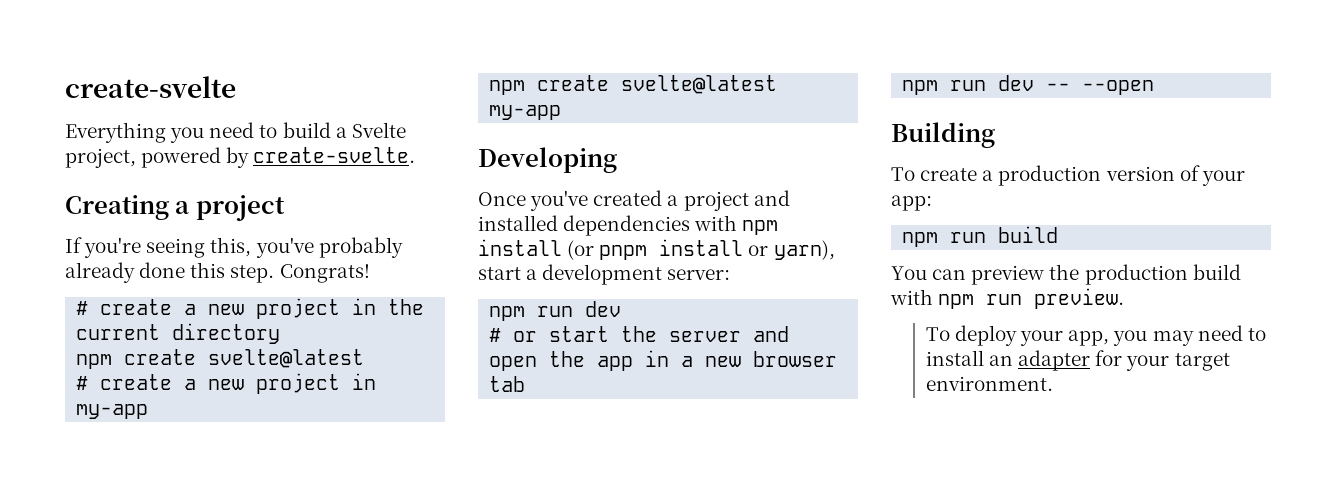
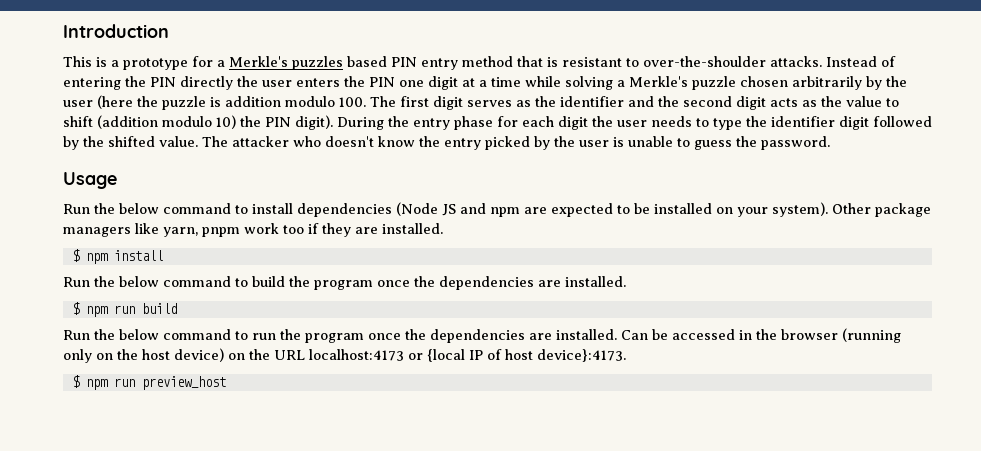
- create-svelte
- Everything you need to build a Svelte project, powered by create-svelte.
- Creating a project
- If you're seeing this, you've probably already done this step. Congrats!
- # create a new project in the current directory
- npm create svelte@latest
- # create a new project in my-app
- npm create svelte@latest my-app
- Developing
- Once you've created a project and installed dependencies with npm install (or pnpm install or yarn), start a development server:
- npm run dev
- # or start the server and open the app in a new browser tab
- npm run dev -- --open
- Building
- To create a production version of your app:
- npm run build
- You can preview the production build with npm run preview.
- To deploy your app, you may need to install an adapter for your target environment.
+ Introduction
+ This is a prototype for a Merkle's puzzles based PIN entry method that is resistant to over-the-shoulder attacks. Instead of entering the PIN directly the user enters the PIN one digit at a time while solving a Merkle's puzzle chosen arbitrarily by the user (here the puzzle is addition modulo 100. The first digit serves as the identifier and the second digit acts as the value to shift (addition modulo 10) the PIN digit). During the entry phase for each digit the user needs to type the identifier digit followed by the shifted value. The attacker who doesn't know the entry picked by the user is unable to guess the password.
+ Usage
+ Run the below command to install dependencies (Node JS and npm are expected to be installed on your system). Other package managers like yarn, pnpm work too if they are installed.
+ $ npm install
+ Run the below command to build the program once the dependencies are installed.
+ $ npm run build
+ Run the below command to run the program once the dependencies are installed. Can be accessed in the browser (running only on the host device) on the URL localhost:4173 or {local IP of host device}:4173.
+ $ npm run preview_host

